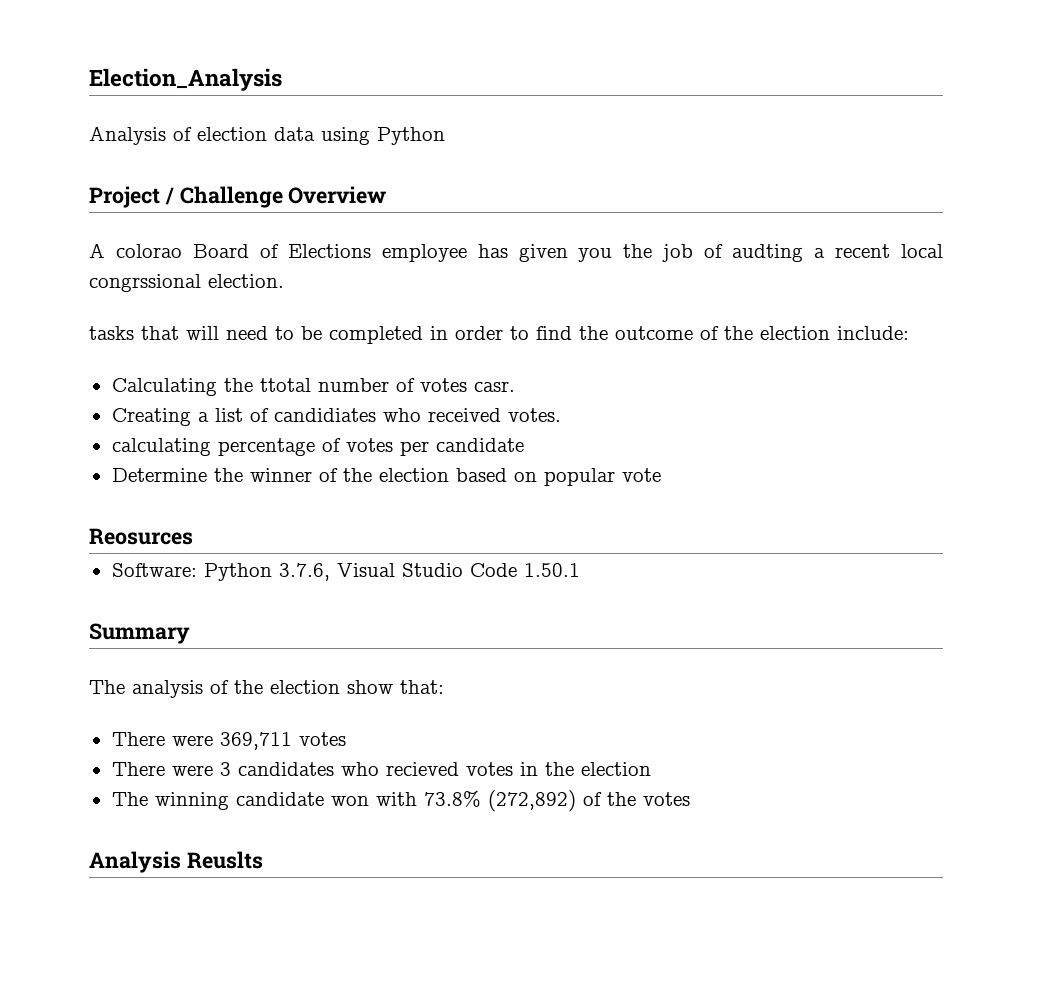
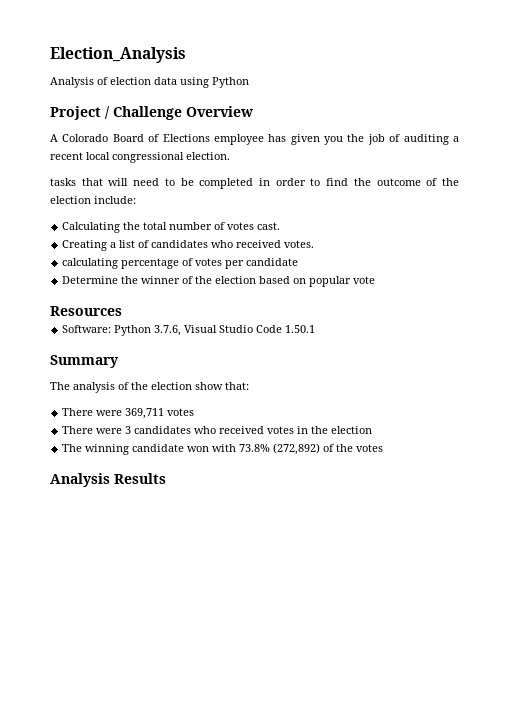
- A colorao Board of Elections employee has given you the job of audting a recent local congrssional election.
+ A Colorado Board of Elections employee has given you the job of auditing a recent local congressional election.
- Calculating the ttotal number of votes casr.
+ Calculating the total number of votes cast.
- Creating a list of candidiates who received votes.
+ Creating a list of candidates who received votes.
- Reosurces
+ Resources
- There were 3 candidates who recieved votes in the election
+ There were 3 candidates who received votes in the election
- Analysis Reuslts
+ Analysis Results

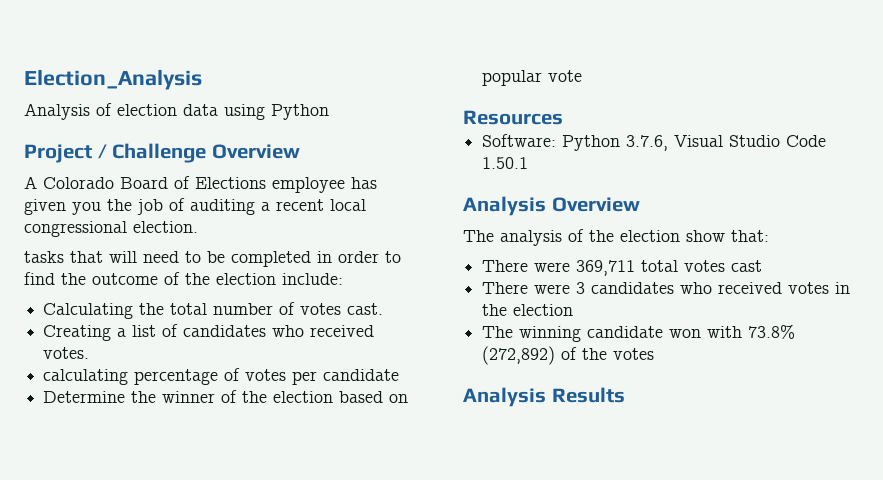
- Summary
+ Analysis Overview
- There were 369,711 votes
+ There were 369,711 total votes cast

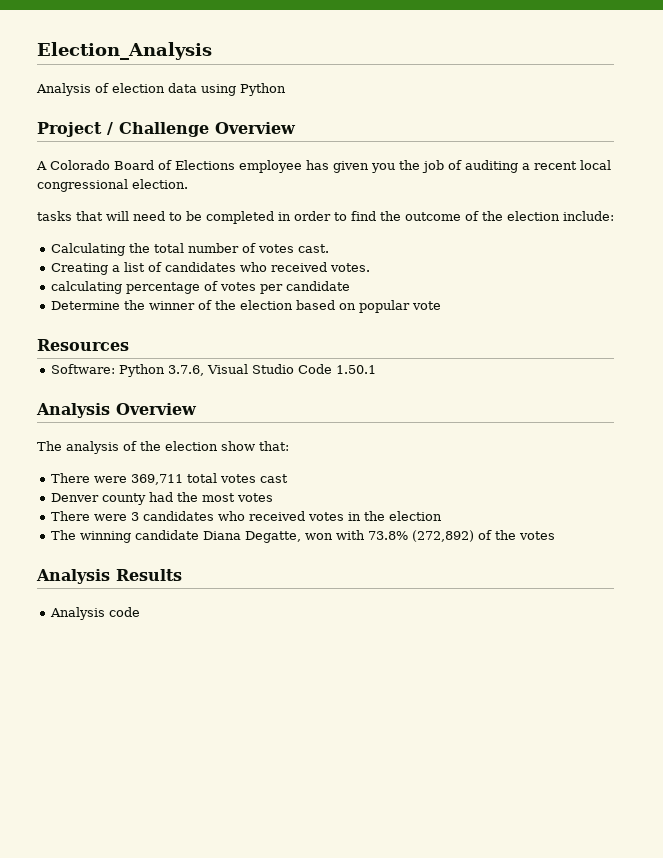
+ Denver county had the most votes
- The winning candidate won with 73.8% (272,892) of the votes
+ The winning candidate Diana Degatte, won with 73.8% (272,892) of the votes
+ Analysis code

